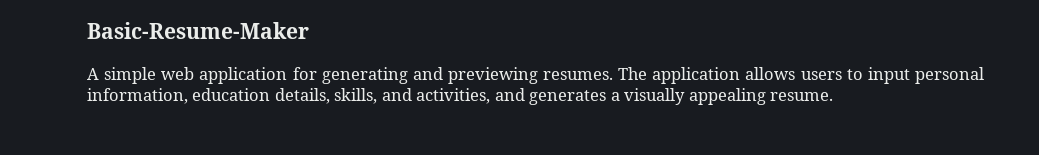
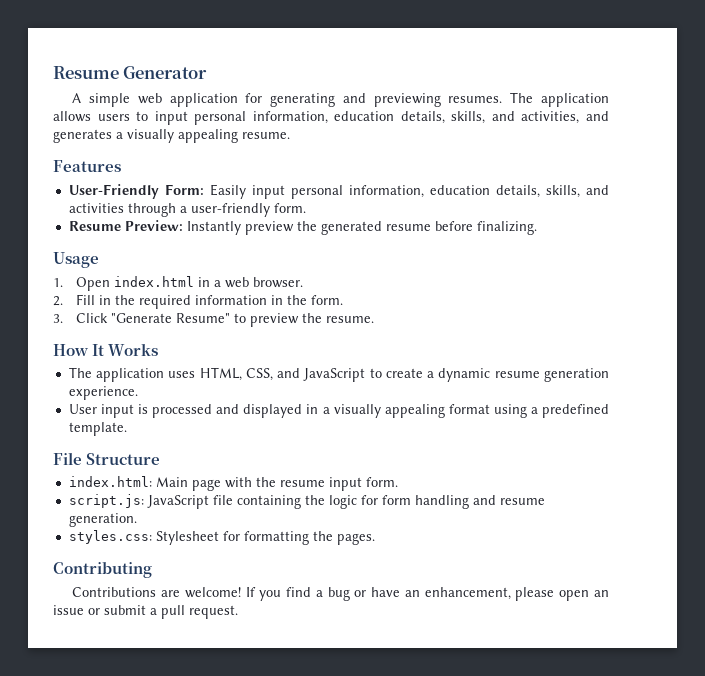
- Basic-Resume-Maker
+ Resume Generator
+ Features
+ User-Friendly Form: Easily input personal information, education details, skills, and activities through a user-friendly form.
+ Resume Preview: Instantly preview the generated resume before finalizing.
+ Usage
+ 1. Open index.html in a web browser.
+ 2. Fill in the required information in the form.
+ 3. Click "Generate Resume" to preview the resume.
+ How It Works
+ The application uses HTML, CSS, and JavaScript to create a dynamic resume generation experience.
+ User input is processed and displayed in a visually appealing format using a predefined template.
+ File Structure
+ index.html: Main page with the resume input form.
+ script.js: JavaScript file containing the logic for form handling and resume generation.
+ styles.css: Stylesheet for formatting the pages.
+ Contributing
+ Contributions are welcome! If you find a bug or have an enhancement, please open an issue or submit a pull request.

